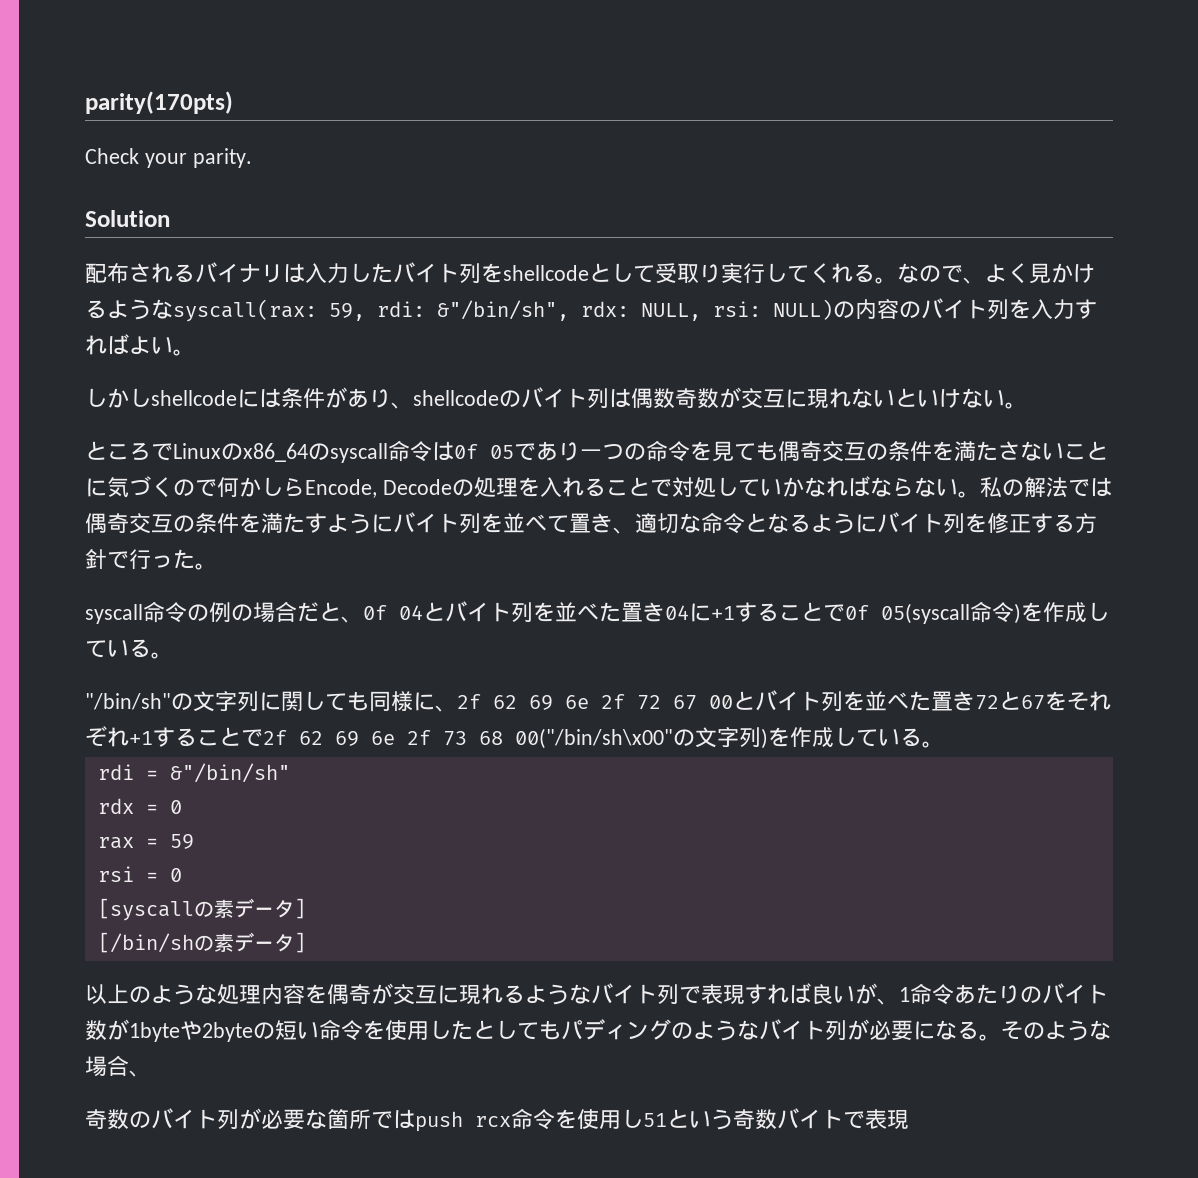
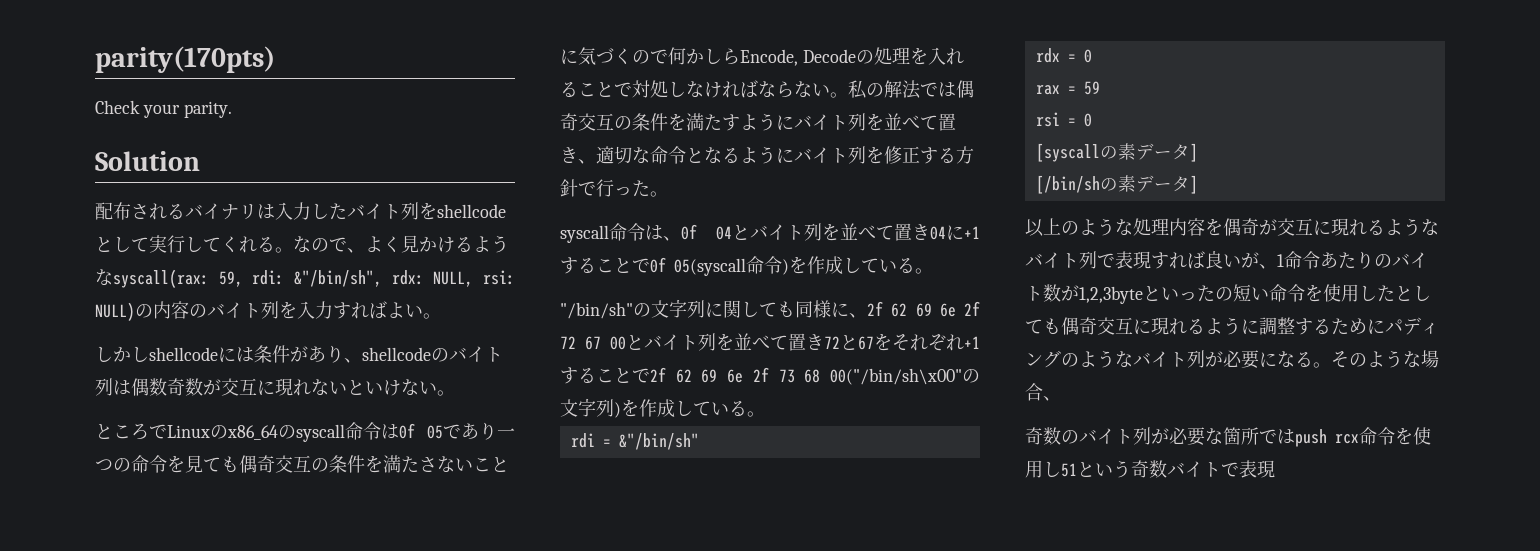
- 配布されるバイナリは入力したバイト列をshellcodeとして受取り実行してくれる。
+ 配布されるバイナリは入力したバイト列をshellcodeとして実行してくれる。
- ところでLinuxのx86_64のsyscall命令は0f 05であり一つの命令を見ても偶奇交互の条件を満たさないことに気づくので何かしらEncode, Decodeの処理を入れることで対処していかなればならない。
+ ところでLinuxのx86_64のsyscall命令は0f 05であり一つの命令を見ても偶奇交互の条件を満たさないことに気づくので何かしらEncode, Decodeの処理を入れることで対処しなければならない。
- syscall命令の例の場合だと、0f 04とバイト列を並べた置き04に+1することで0f 05(syscall命令)を作成している。
+ syscall命令は、0f 04とバイト列を並べて置き04に+1することで0f 05(syscall命令)を作成している。
- "/bin/sh"の文字列に関しても同様に、2f 62 69 6e 2f 72 67 00とバイト列を並べた置き72と67をそれぞれ+1することで2f 62 69 6e 2f 73 68 00("/bin/sh\x00"の文字列)を作成している。
+ "/bin/sh"の文字列に関しても同様に、2f 62 69 6e 2f 72 67 00とバイト列を並べて置き72と67をそれぞれ+1することで2f 62 69 6e 2f 73 68 00("/bin/sh\x00"の文字列)を作成している。
- 以上のような処理内容を偶奇が交互に現れるようなバイト列で表現すれば良いが、1命令あたりのバイト数が1byteや2byteの短い命令を使用したとしてもパディングのようなバイト列が必要になる。
+ 以上のような処理内容を偶奇が交互に現れるようなバイト列で表現すれば良いが、1命令あたりのバイト数が1,2,3byteといったの短い命令を使用したとしても偶奇交互に現れるように調整するためにパディングのようなバイト列が必要になる。

